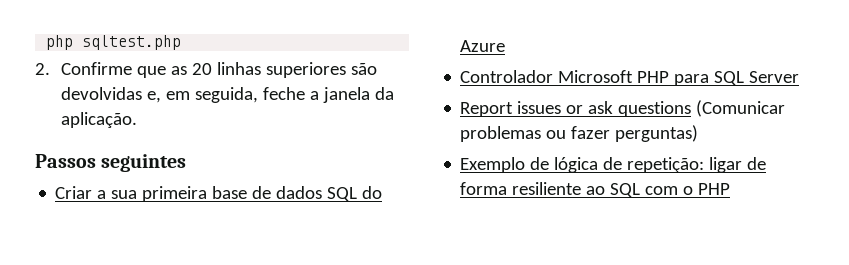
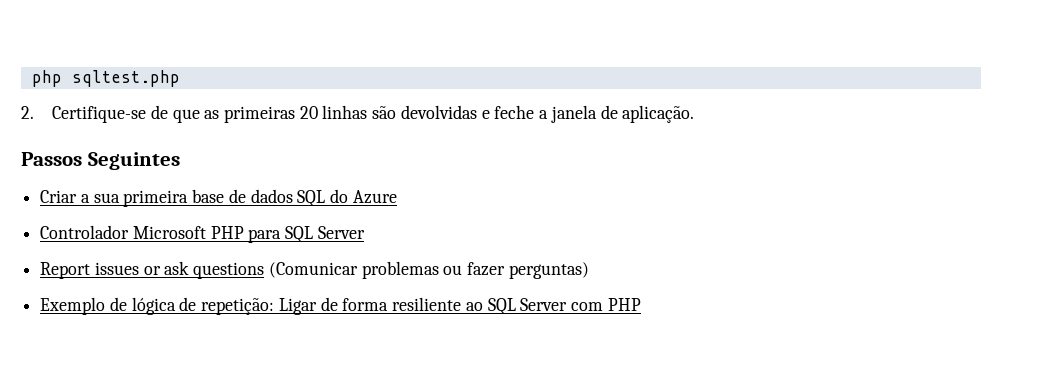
- 2. Confirme que as 20 linhas superiores são devolvidas e, em seguida, feche a janela da aplicação.
+ 2. Certifique-se de que as primeiras 20 linhas são devolvidas e feche a janela de aplicação.
- Passos seguintes
+ Passos Seguintes
- Exemplo de lógica de repetição: ligar de forma resiliente ao SQL com o PHP
+ Exemplo de lógica de repetição: Ligar de forma resiliente ao SQL Server com PHP

